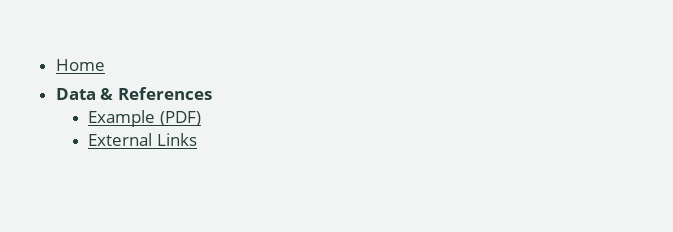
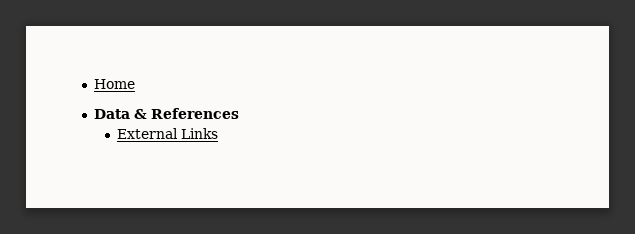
- Example (PDF)

